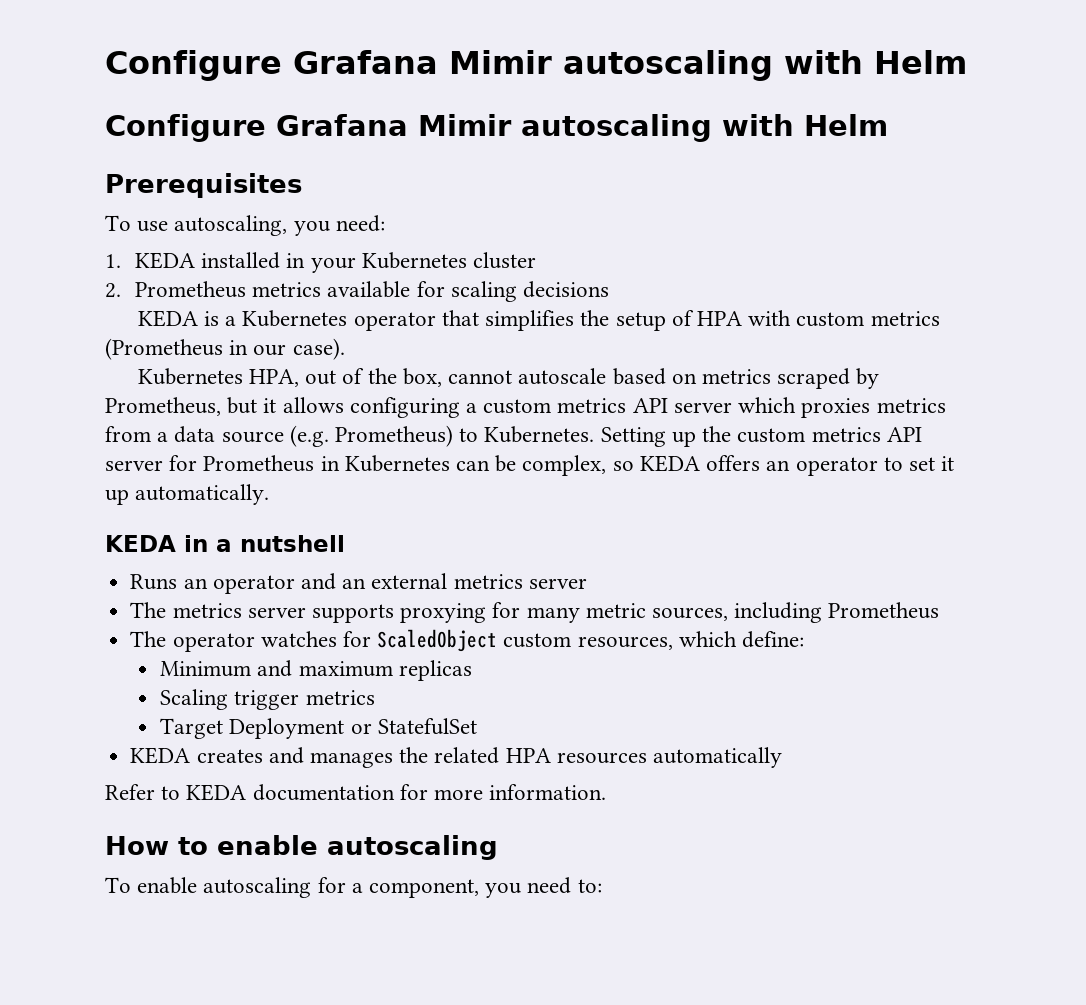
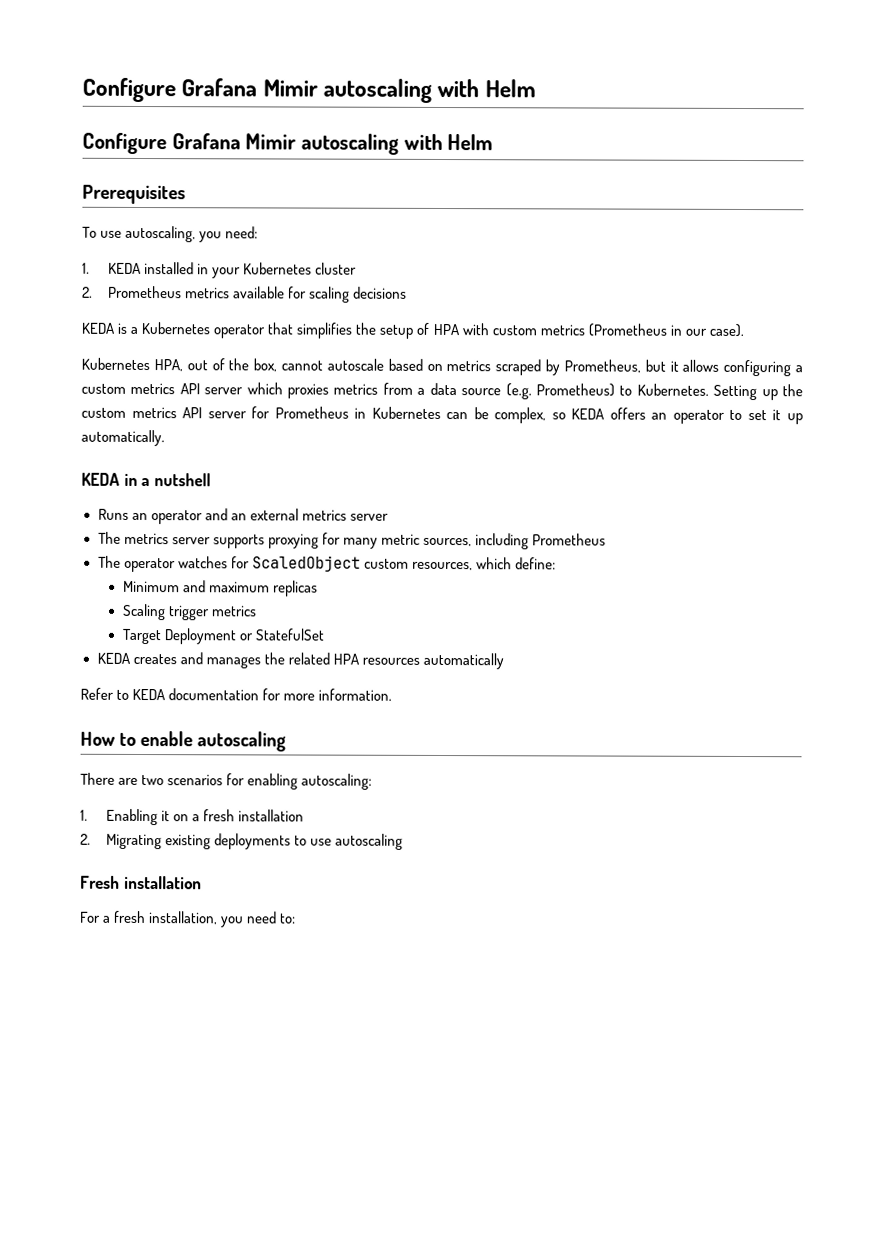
- To enable autoscaling for a component, you need to:
+ There are two scenarios for enabling autoscaling:
+ 1. Enabling it on a fresh installation
+ 2. Migrating existing deployments to use autoscaling
+ Fresh installation
+ For a fresh installation, you need to:

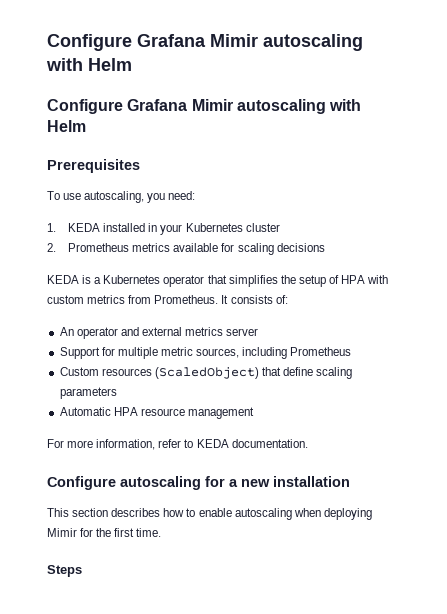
- KEDA is a Kubernetes operator that simplifies the setup of HPA with custom metrics (Prometheus in our case).
- Kubernetes HPA, out of the box, cannot autoscale based on metrics scraped by Prometheus, but it allows configuring a custom metrics API server which proxies metrics from a data source (e.g. Prometheus) to Kubernetes. Setting up the custom metrics API server for Prometheus in Kubernetes can be complex, so KEDA offers an operator to set it up automatically.
- KEDA in a nutshell
- Runs an operator and an external metrics server
+ KEDA is a Kubernetes operator that simplifies the setup of HPA with custom metrics from Prometheus. It consists of:
+ An operator and external metrics server
- The metrics server supports proxying for many metric sources, including Prometheus
- The operator watches for ScaledObject custom resources, which define:
- Minimum and maximum replicas
- Scaling trigger metrics
- Target Deployment or StatefulSet
- KEDA creates and manages the related HPA resources automatically
- Refer to KEDA documentation for more information.
- How to enable autoscaling
- There are two scenarios for enabling autoscaling:
- 1. Enabling it on a fresh installation
- 2. Migrating existing deployments to use autoscaling
- Fresh installation
- For a fresh installation, you need to:
+ Support for multiple metric sources, including Prometheus
+ Custom resources (ScaledObject) that define scaling parameters
+ Automatic HPA resource management
+ For more information, refer to KEDA documentation.
+ Configure autoscaling for a new installation
+ This section describes how to enable autoscaling when deploying Mimir for the first time.
+ Steps

